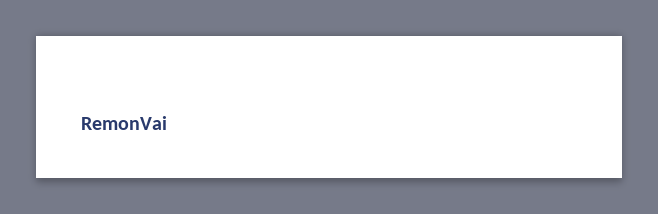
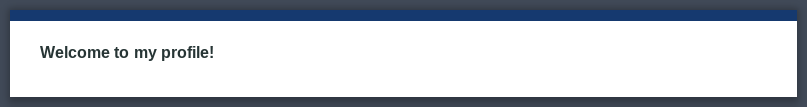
- RemonVai
+ Welcome to my profile!

